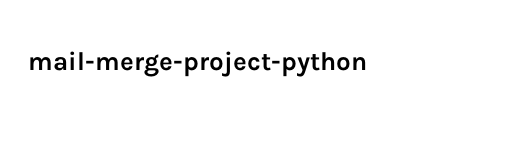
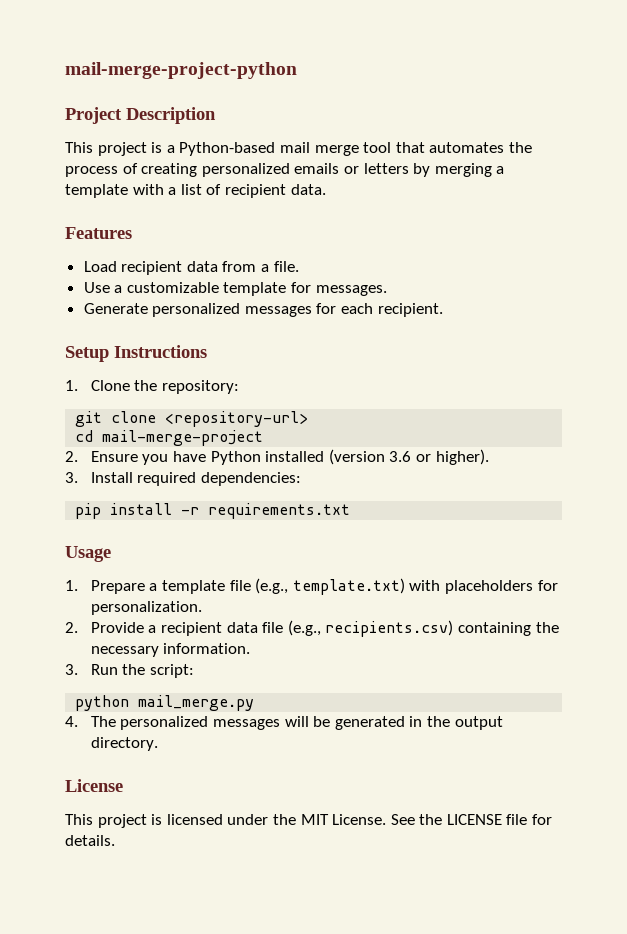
+ Project Description
+ This project is a Python-based mail merge tool that automates the process of creating personalized emails or letters by merging a template with a list of recipient data.
+ Features
+ Load recipient data from a file.
+ Use a customizable template for messages.
+ Generate personalized messages for each recipient.
+ Setup Instructions
+ 1. Clone the repository:
+ git clone <repository-url>
+ cd mail-merge-project
+ 2. Ensure you have Python installed (version 3.6 or higher).
+ 3. Install required dependencies:
+ pip install -r requirements.txt
+ Usage
+ 1. Prepare a template file (e.g., template.txt) with placeholders for personalization.
+ 2. Provide a recipient data file (e.g., recipients.csv) containing the necessary information.
+ 3. Run the script:
+ python mail_merge.py
+ 4. The personalized messages will be generated in the output directory.
+ License
+ This project is licensed under the MIT License. See the LICENSE file for details.

